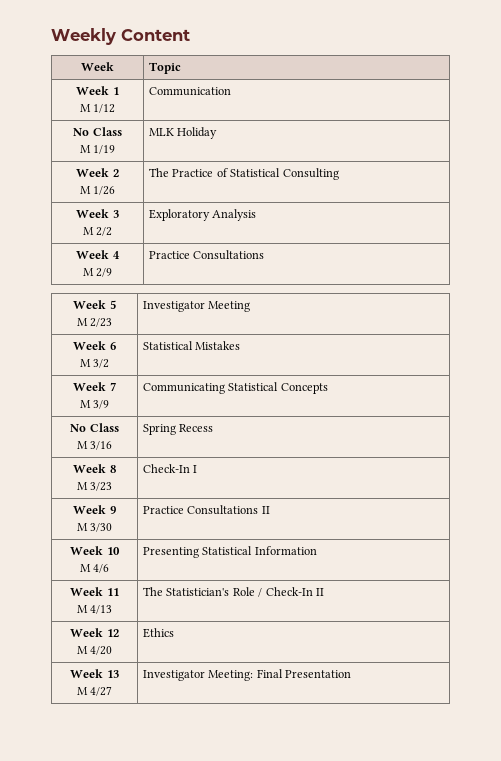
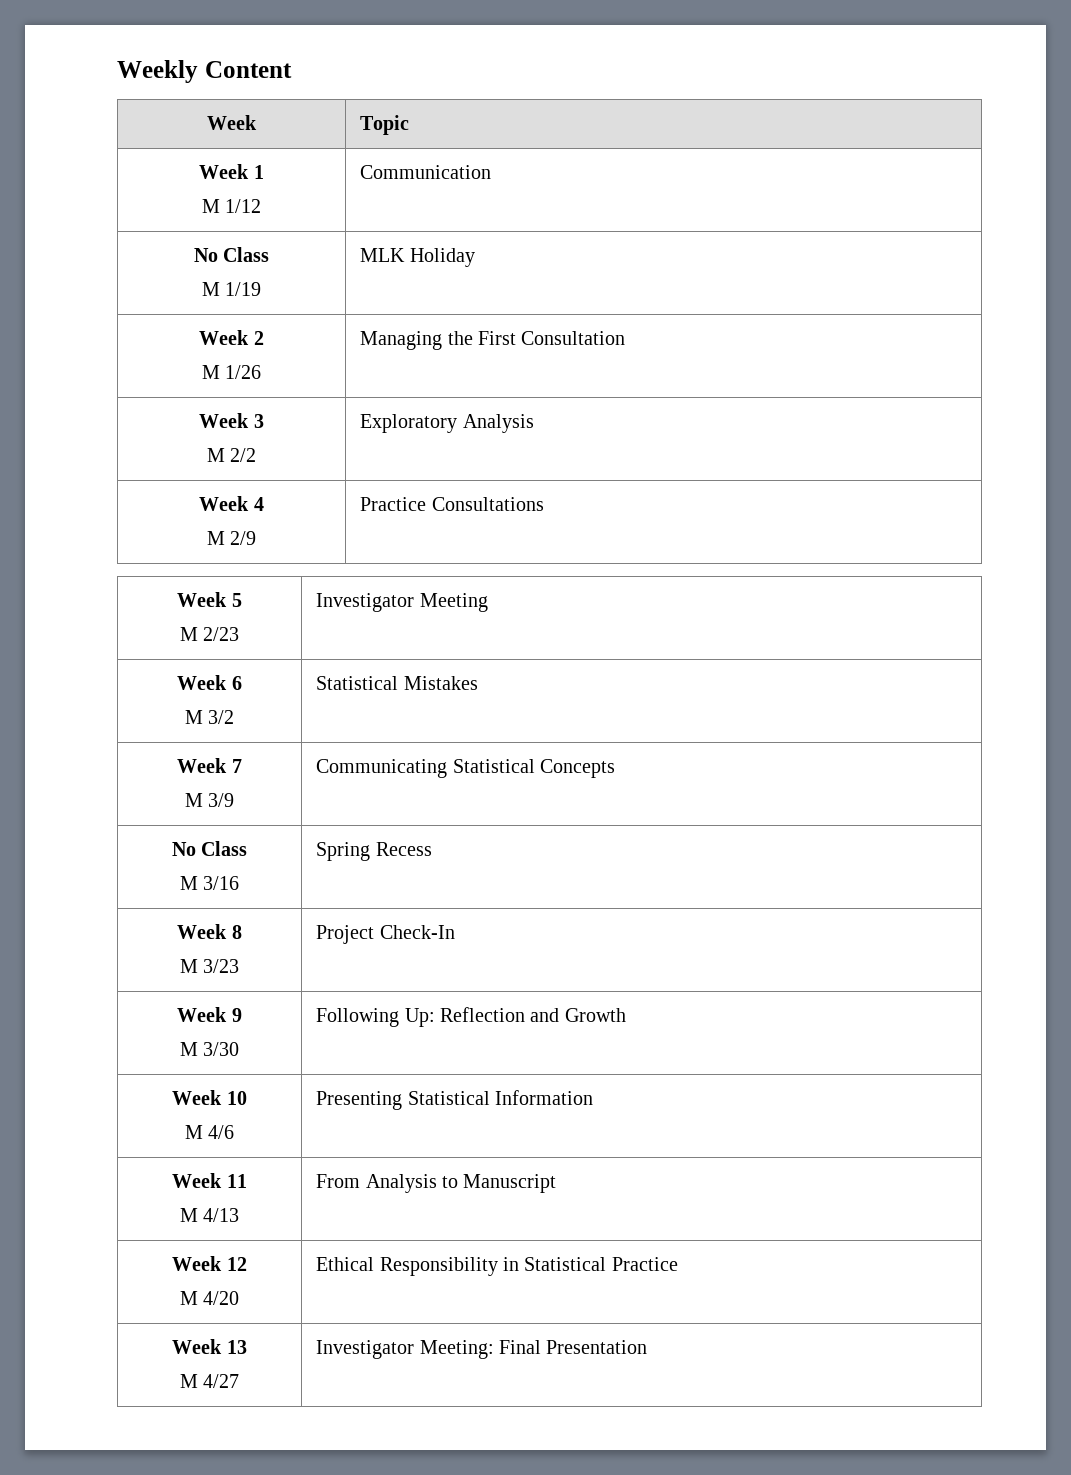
  Week 2
- M 1/26 | The Practice of Statistical Consulting
+ M 1/26 | Managing the First Consultation
  Week 8
- M 3/23 | Check-In I
+ M 3/23 | Project Check-In
  Week 9
- M 3/30 | Practice Consultations II
+ M 3/30 | Following Up: Reflection and Growth
  Week 11
- M 4/13 | The Statistician's Role / Check-In II
+ M 4/13 | From Analysis to Manuscript
  Week 12
- M 4/20 | Ethics
+ M 4/20 | Ethical Responsibility in Statistical Practice

